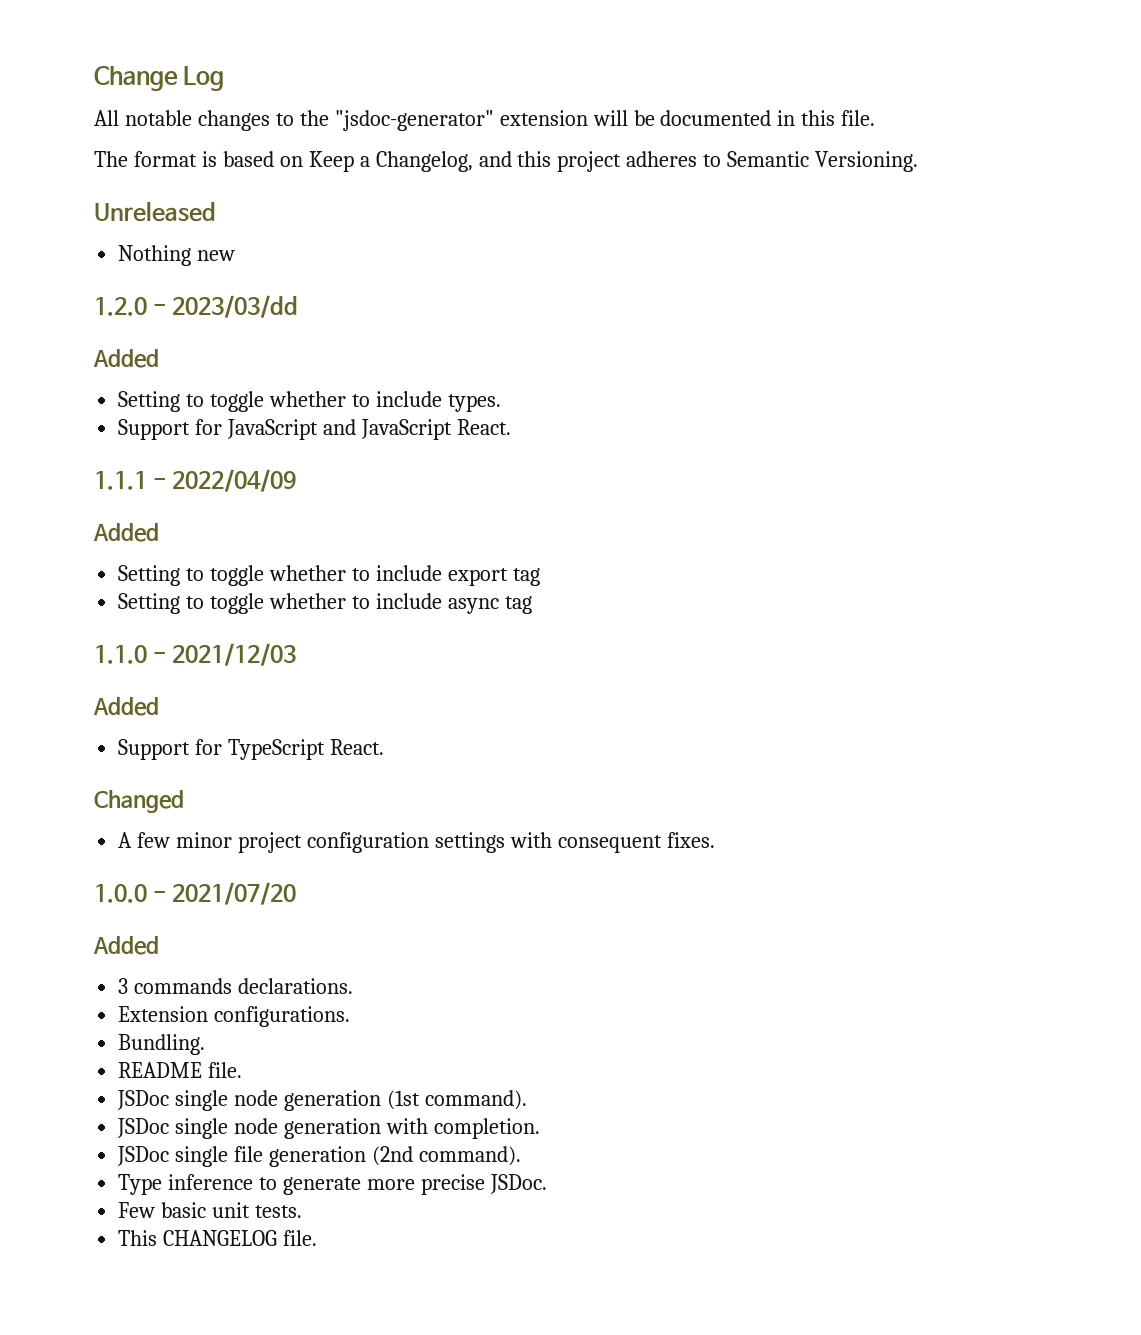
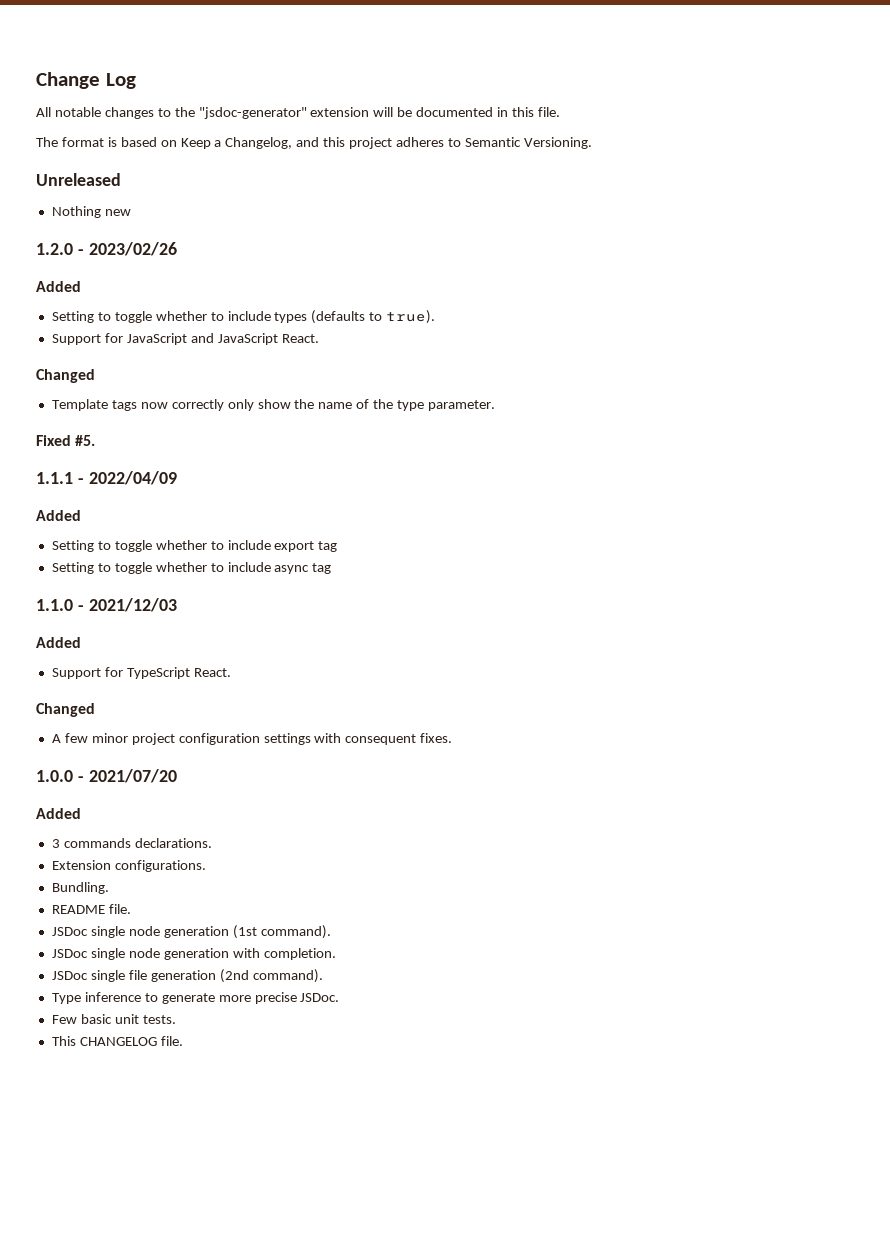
- 1.2.0 - 2023/03/dd
+ 1.2.0 - 2023/02/26
  Added
- Setting to toggle whether to include types.
+ Setting to toggle whether to include types (defaults to true).
  Support for JavaScript and JavaScript React.
+ Changed
+ Template tags now correctly only show the name of the type parameter.
+ Fixed #5.

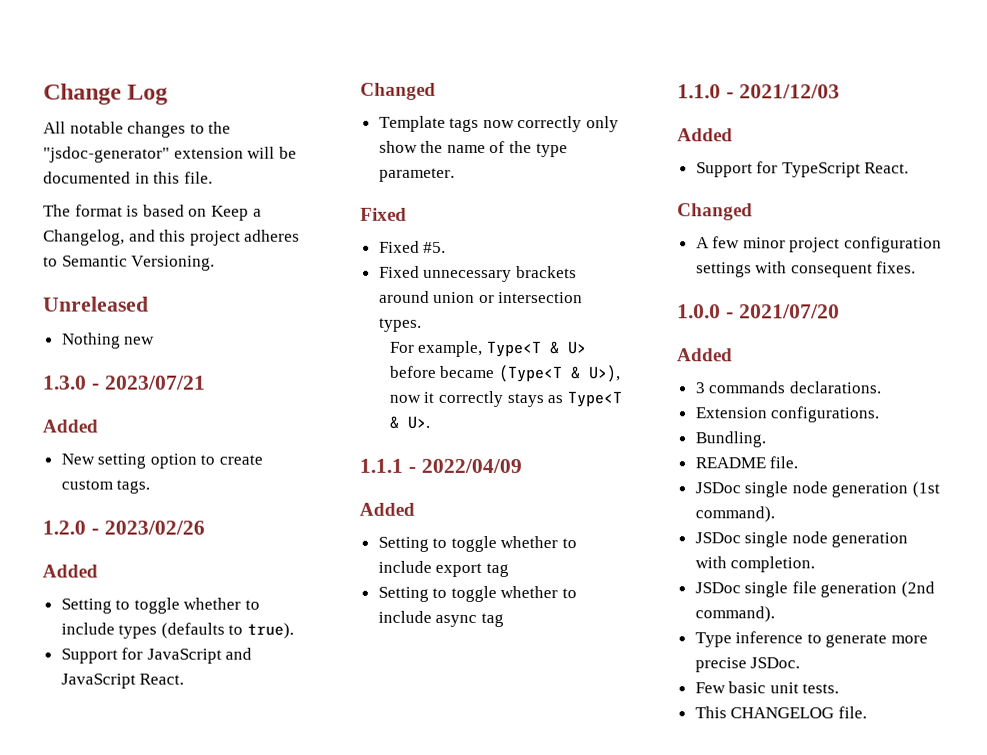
+ 1.3.0 - 2023/07/21
+ Added
+ New setting option to create custom tags.
  Template tags now correctly only show the name of the type parameter.
+ Fixed
+ Fixed unnecessary brackets around union or intersection types.
+ For example, Type<T & U> before became (Type<T & U>), now it correctly stays as Type<T & U>.

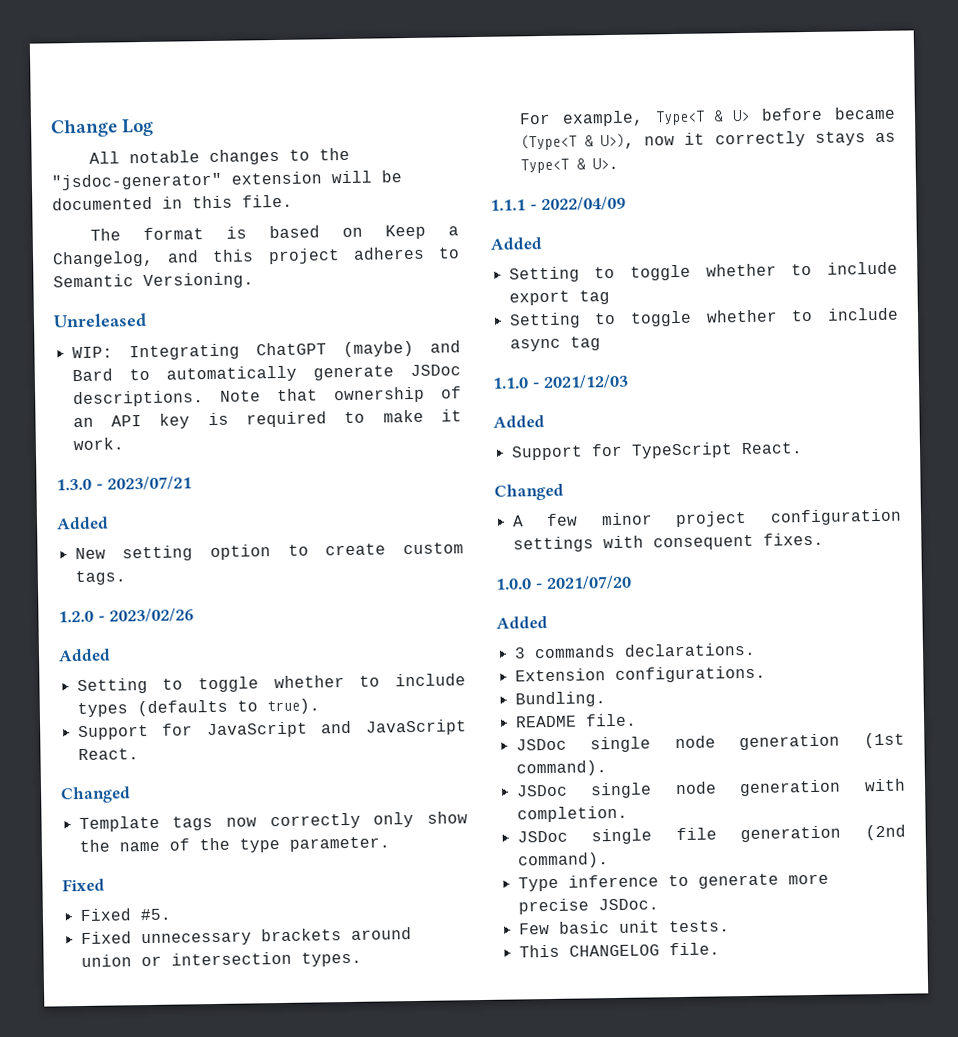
- Nothing new
+ WIP: Integrating ChatGPT (maybe) and Bard to automatically generate JSDoc descriptions. Note that ownership of an API key is required to make it work.

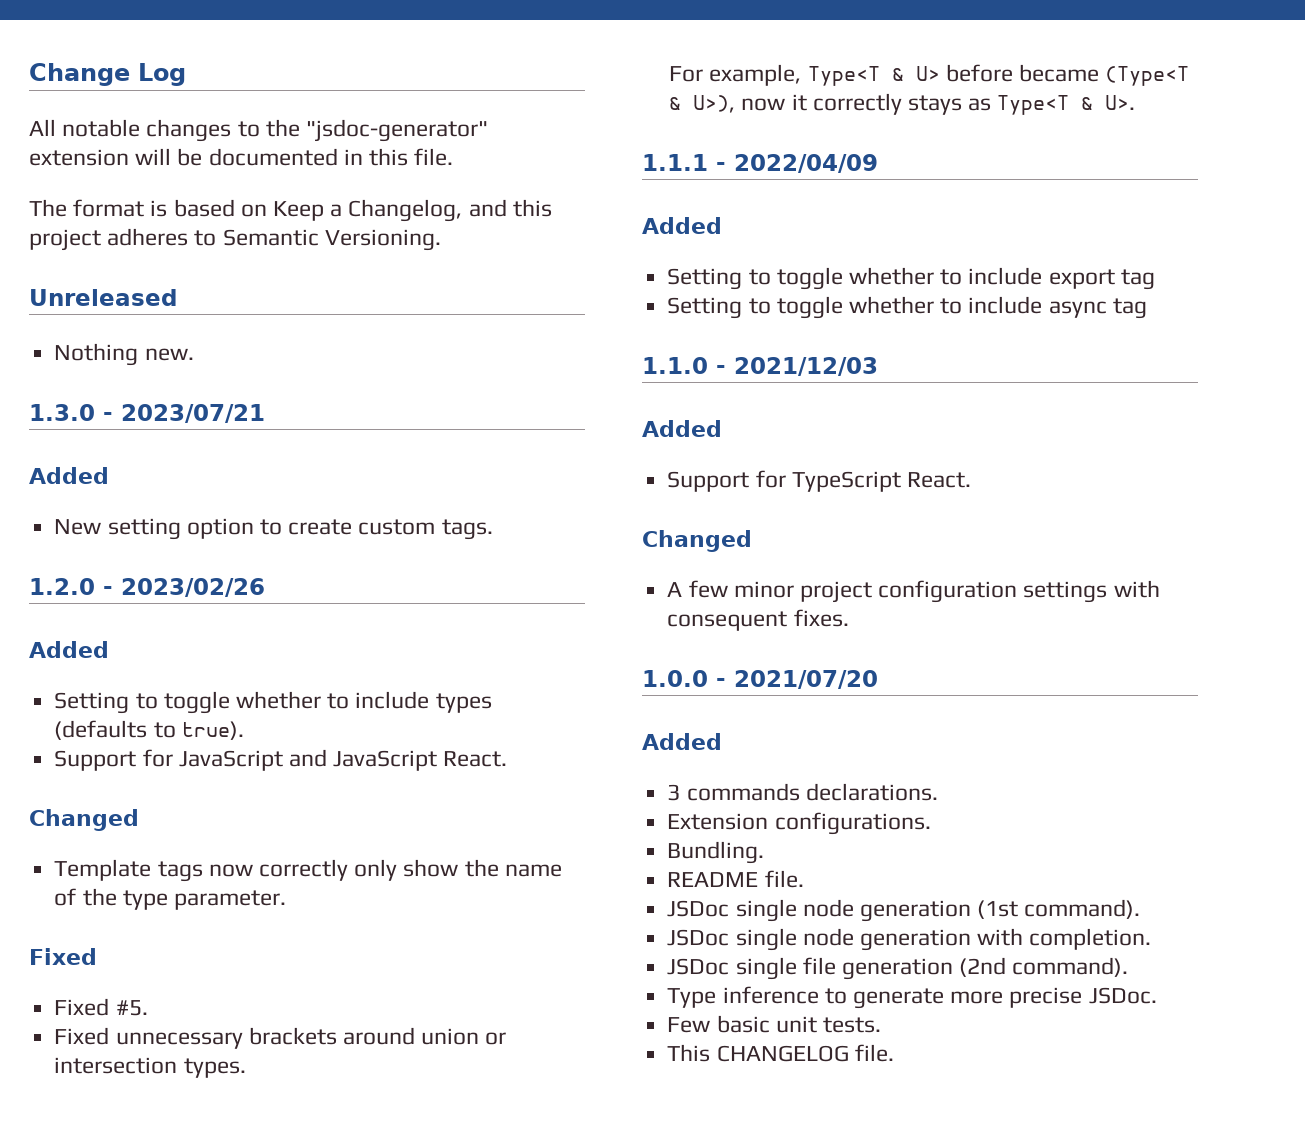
- WIP: Integrating ChatGPT (maybe) and Bard to automatically generate JSDoc descriptions. Note that ownership of an API key is required to make it work.
+ Nothing new.

